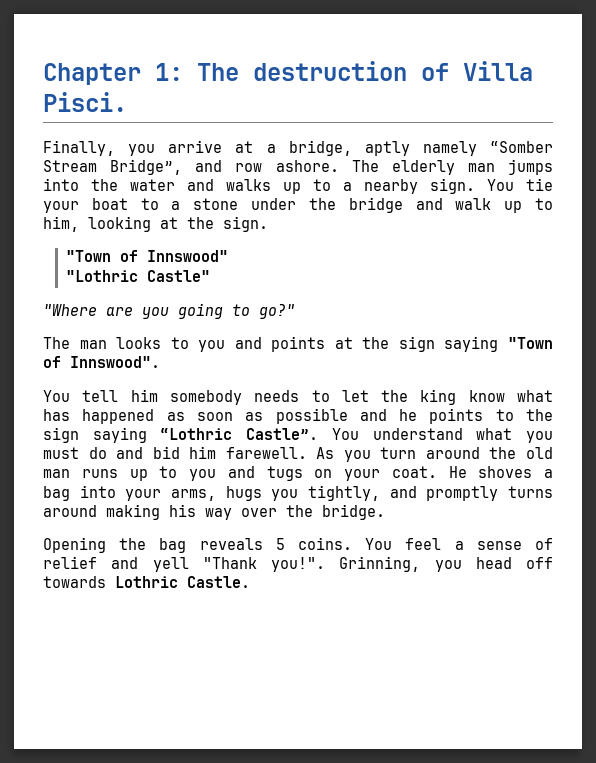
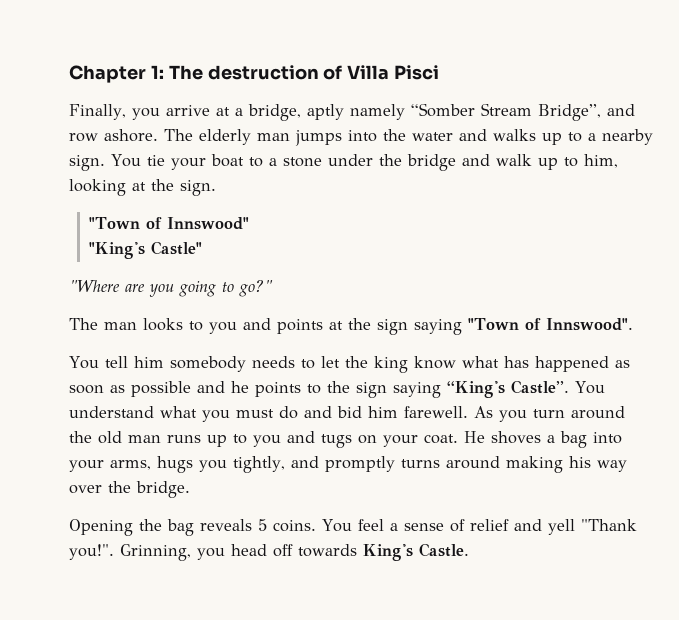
- Chapter 1: The destruction of Villa Pisci.
+ Chapter 1: The destruction of Villa Pisci
- "Lothric Castle"
+ "King's Castle"
- You tell him somebody needs to let the king know what has happened as soon as possible and he points to the sign saying “Lothric Castle”.
+ You tell him somebody needs to let the king know what has happened as soon as possible and he points to the sign saying “King's Castle”.
- Grinning, you head off towards Lothric Castle.
+ Grinning, you head off towards King's Castle.

